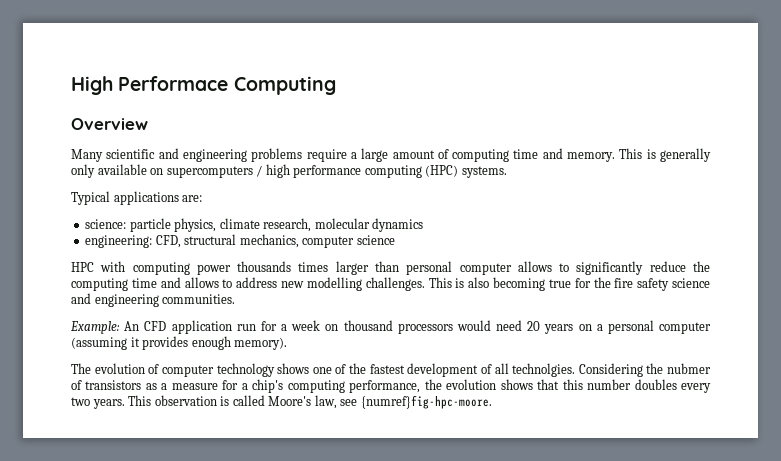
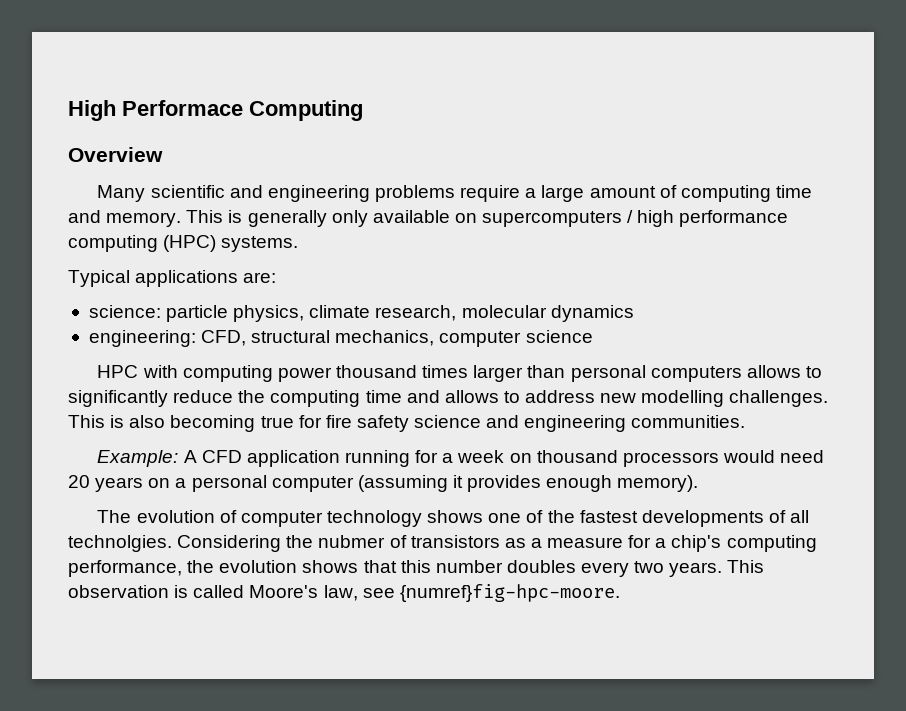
- HPC with computing power thousands times larger than personal computer allows to significantly reduce the computing time and allows to address new modelling challenges.
+ HPC with computing power thousand times larger than personal computers allows to significantly reduce the computing time and allows to address new modelling challenges.
- This is also becoming true for the fire safety science and engineering communities.
+ This is also becoming true for fire safety science and engineering communities.
- Example: An CFD application run for a week on thousand processors would need 20 years on a personal computer (assuming it provides enough memory).
+ Example: A CFD application running for a week on thousand processors would need 20 years on a personal computer (assuming it provides enough memory).
- The evolution of computer technology shows one of the fastest development of all technolgies.
+ The evolution of computer technology shows one of the fastest developments of all technolgies.

